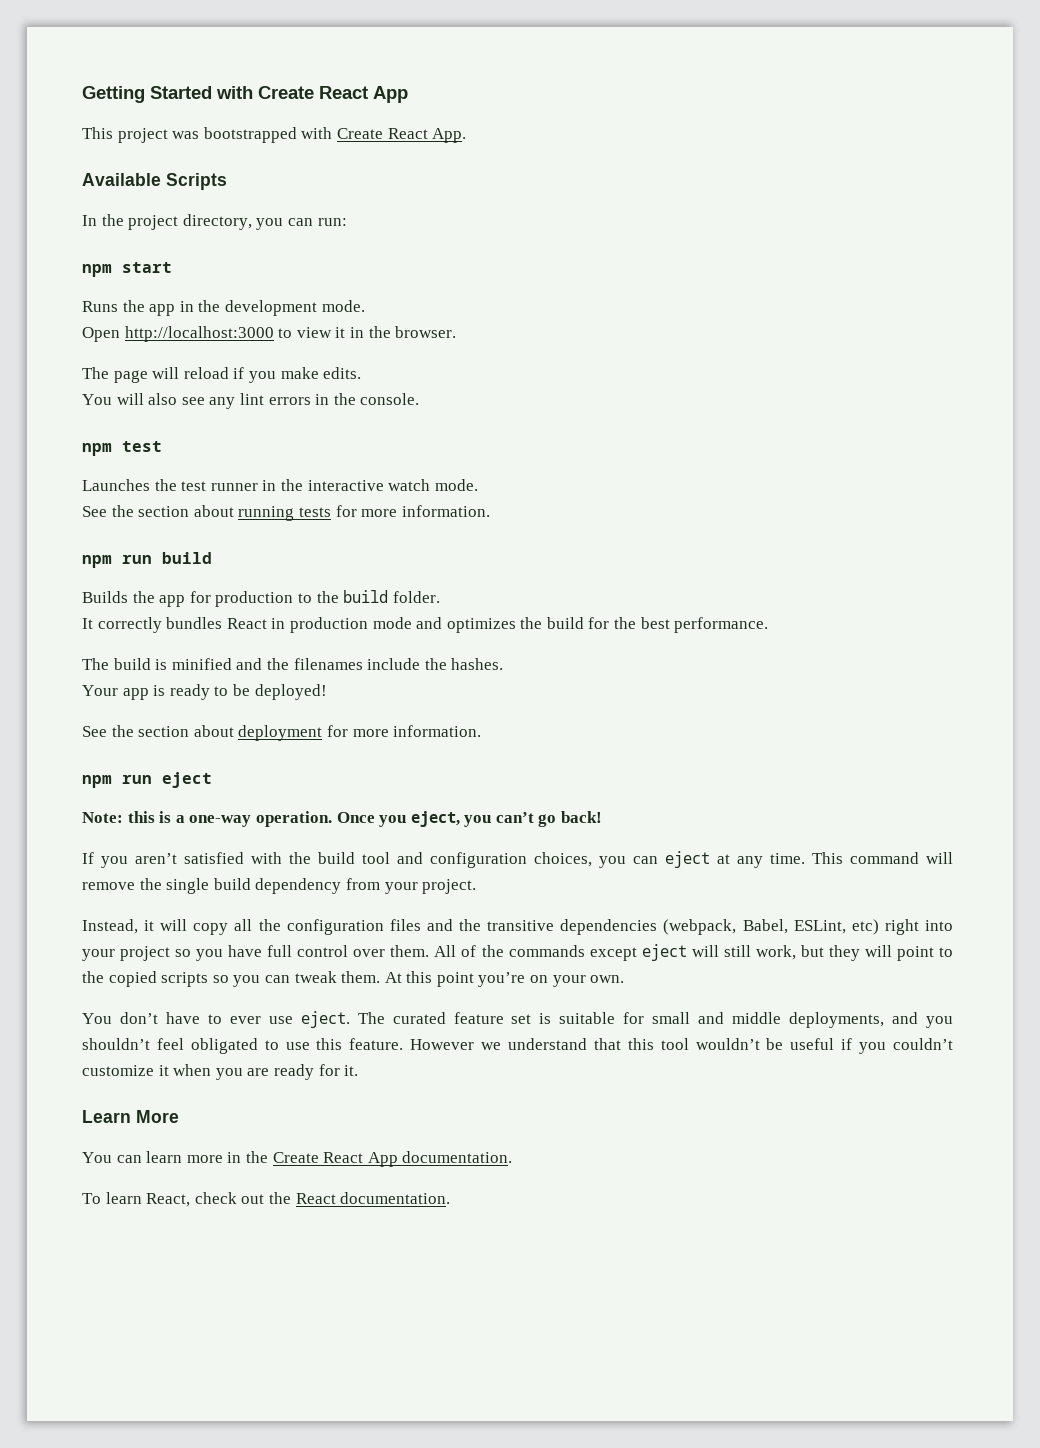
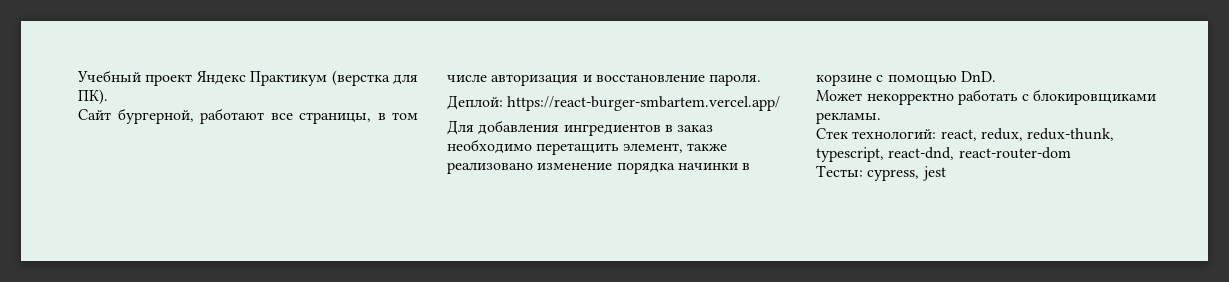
- Getting Started with Create React App
- This project was bootstrapped with Create React App.
- Available Scripts
- In the project directory, you can run:
- npm start
- Runs the app in the development mode.
- Open http://localhost:3000 to view it in the browser.
- The page will reload if you make edits.
- You will also see any lint errors in the console.
- npm test
- Launches the test runner in the interactive watch mode.
- See the section about running tests for more information.
- npm run build
- Builds the app for production to the build folder.
- It correctly bundles React in production mode and optimizes the build for the best performance.
- The build is minified and the filenames include the hashes.
- Your app is ready to be deployed!
- See the section about deployment for more information.
- npm run eject
- Note: this is a one-way operation. Once you eject, you can’t go back!
- If you aren’t satisfied with the build tool and configuration choices, you can eject at any time. This command will remove the single build dependency from your project.
- Instead, it will copy all the configuration files and the transitive dependencies (webpack, Babel, ESLint, etc) right into your project so you have full control over them. All of the commands except eject will still work, but they will point to the copied scripts so you can tweak them. At this point you’re on your own.
- You don’t have to ever use eject. The curated feature set is suitable for small and middle deployments, and you shouldn’t feel obligated to use this feature. However we understand that this tool wouldn’t be useful if you couldn’t customize it when you are ready for it.
- Learn More
- You can learn more in the Create React App documentation.
- To learn React, check out the React documentation.
+ Учебный проект Яндекс Практикум (верстка для ПК).
+ Сайт бургерной, работают все страницы, в том числе авторизация и восстановление пароля.
+ Деплой: https://react-burger-smbartem.vercel.app/
+ Для добавления ингредиентов в заказ необходимо перетащить элемент, также реализовано изменение порядка начинки в корзине с помощью DnD.
+ Может некорректно работать с блокировщиками рекламы.
+ Стек технологий: react, redux, redux-thunk, typescript, react-dnd, react-router-dom
+ Тесты: cypress, jest

